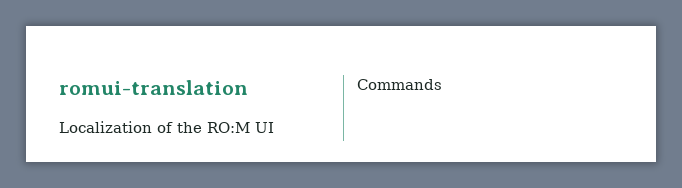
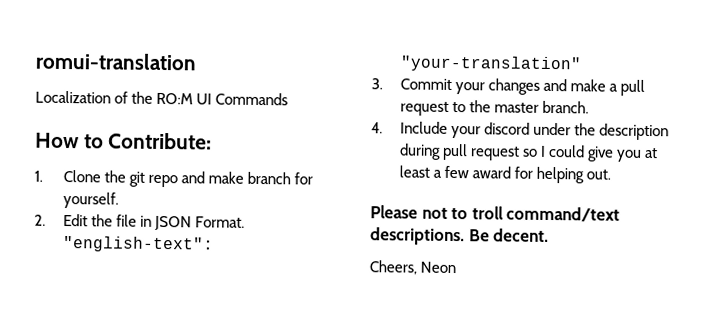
+ How to Contribute:
+ 1. Clone the git repo and make branch for yourself.
+ 2. Edit the file in JSON Format. "english-text": "your-translation"
+ 3. Commit your changes and make a pull request to the master branch.
+ 4. Include your discord under the description during pull request so I could give you at least a few award for helping out.
+ Please not to troll command/text descriptions. Be decent.
+ Cheers, Neon

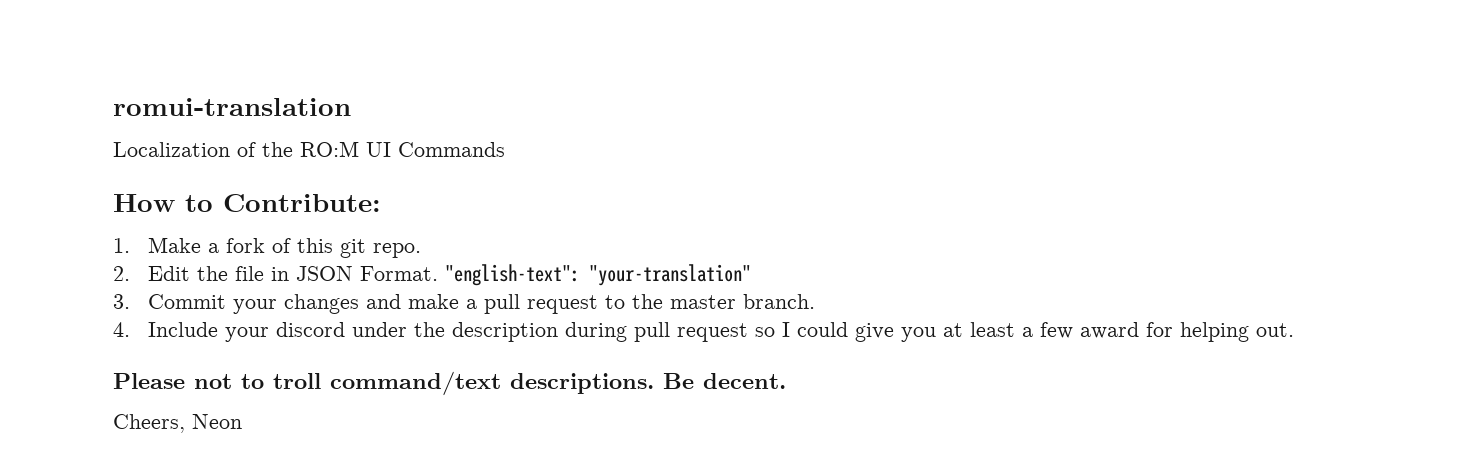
- 1. Clone the git repo and make branch for yourself.
+ 1. Make a fork of this git repo.

